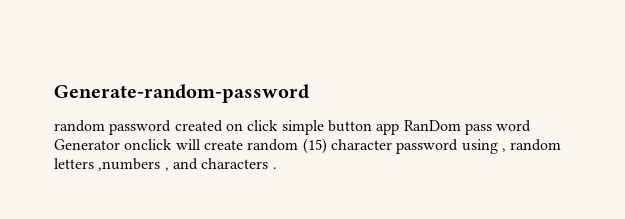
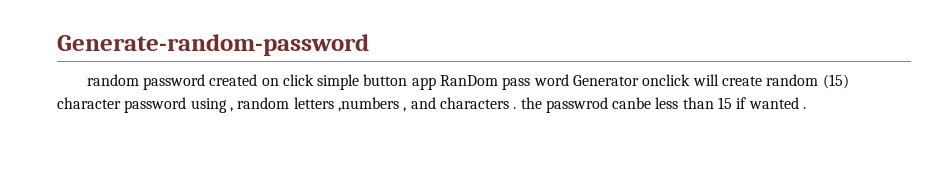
- random password created on click simple button app RanDom pass word Generator onclick will create random (15) character password using , random letters ,numbers , and characters .
+ random password created on click simple button app RanDom pass word Generator onclick will create random (15) character password using , random letters ,numbers , and characters . the passwrod canbe less than 15 if wanted .

